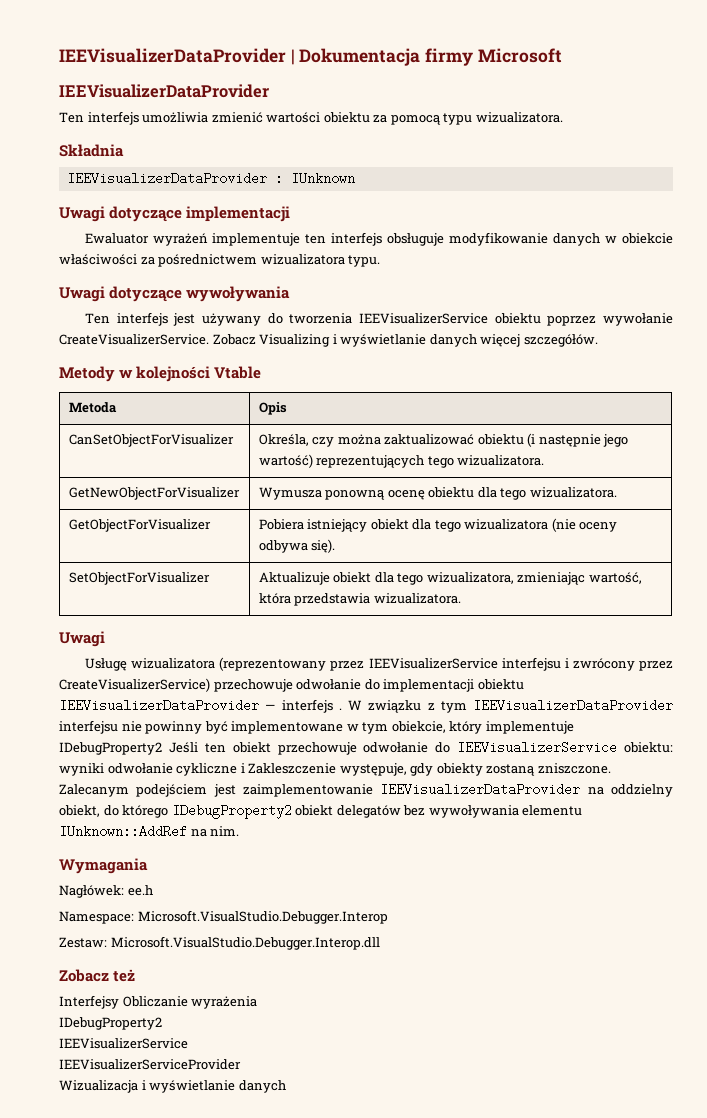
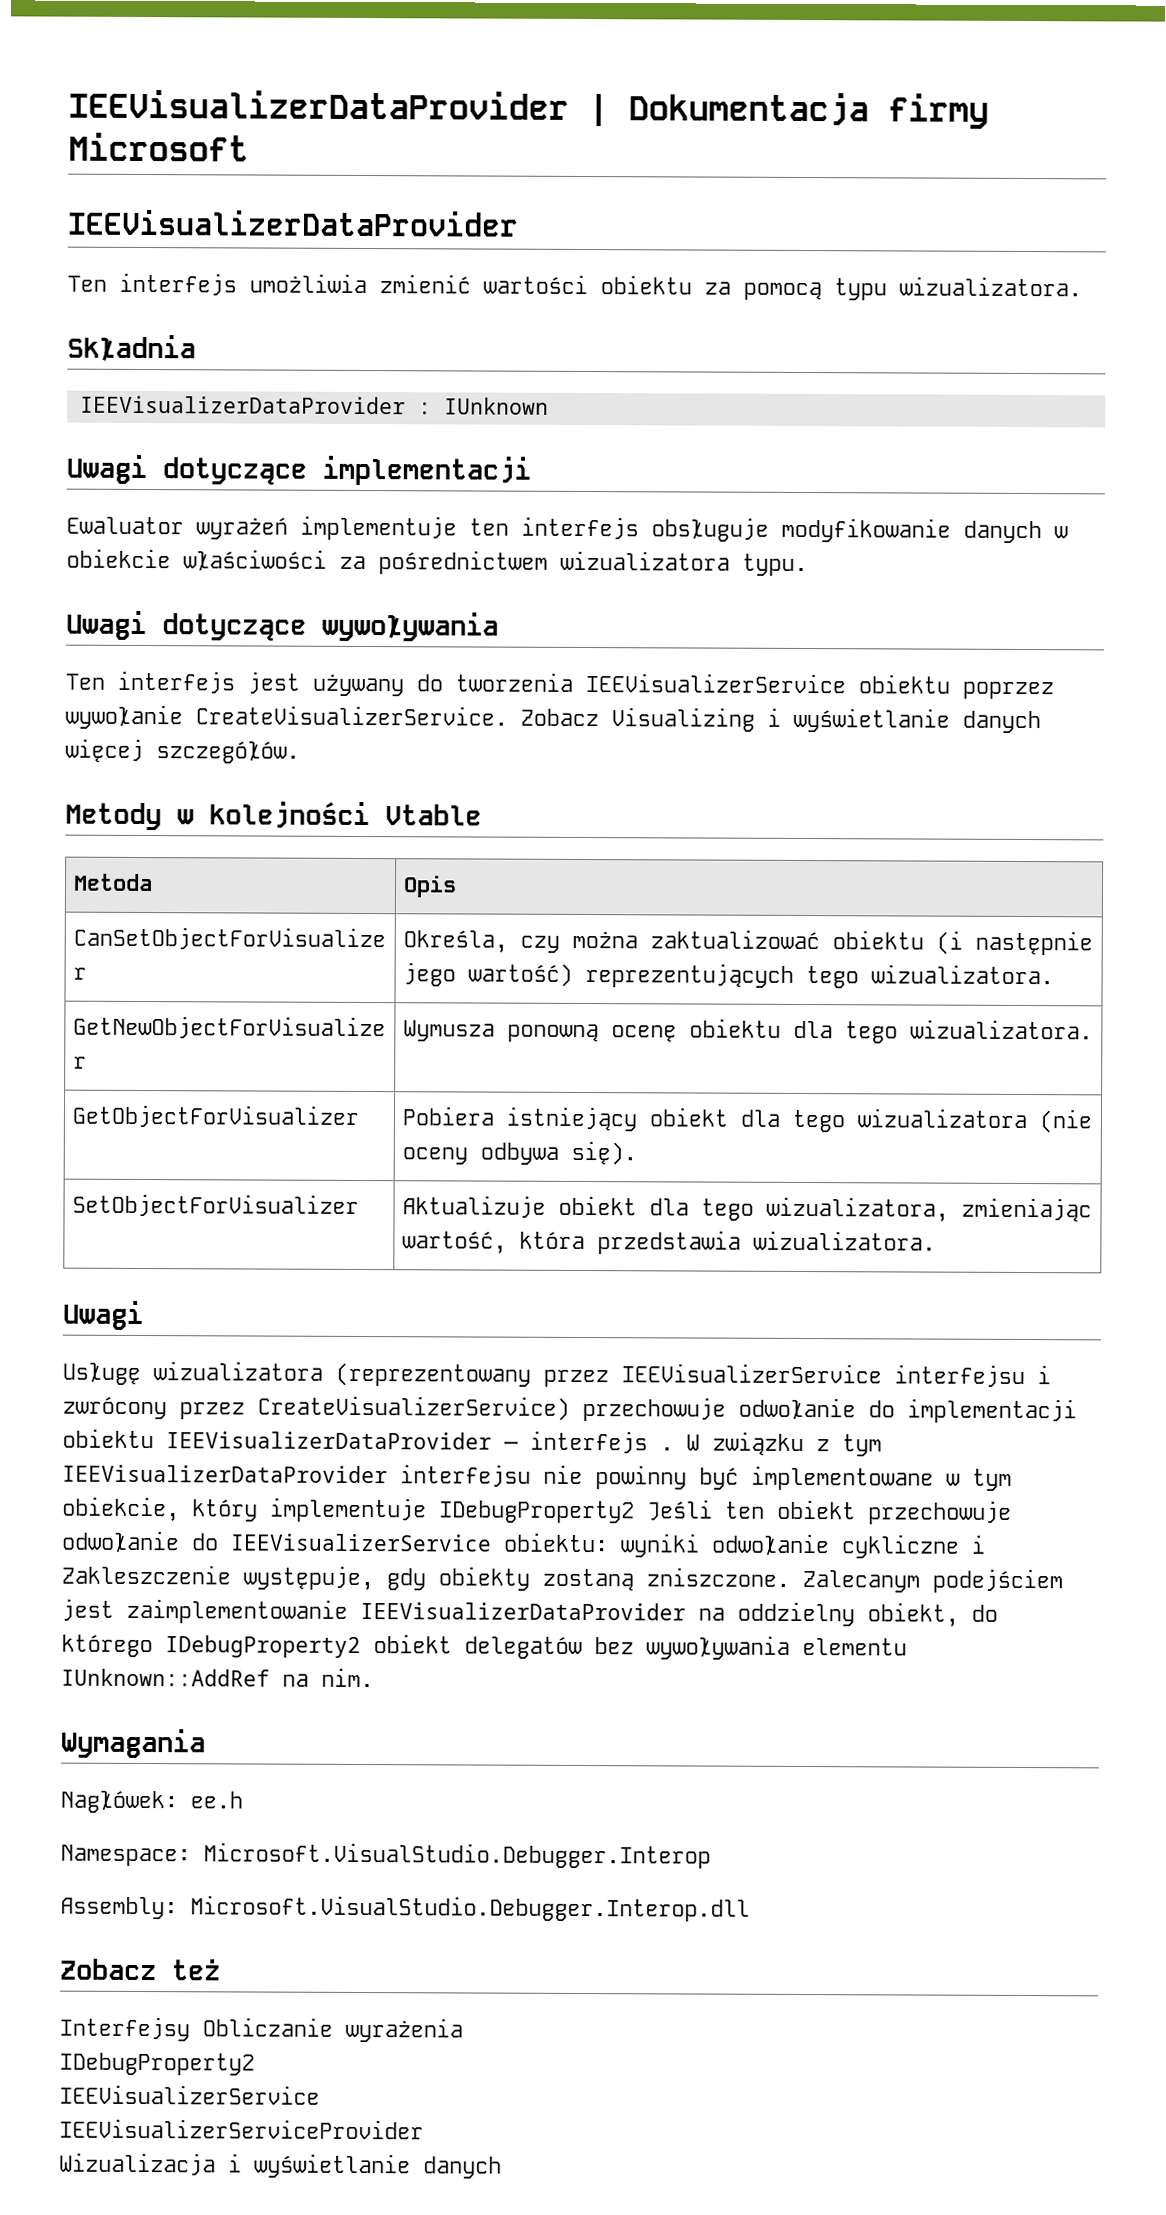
- Zestaw: Microsoft.VisualStudio.Debugger.Interop.dll
+ Assembly: Microsoft.VisualStudio.Debugger.Interop.dll

